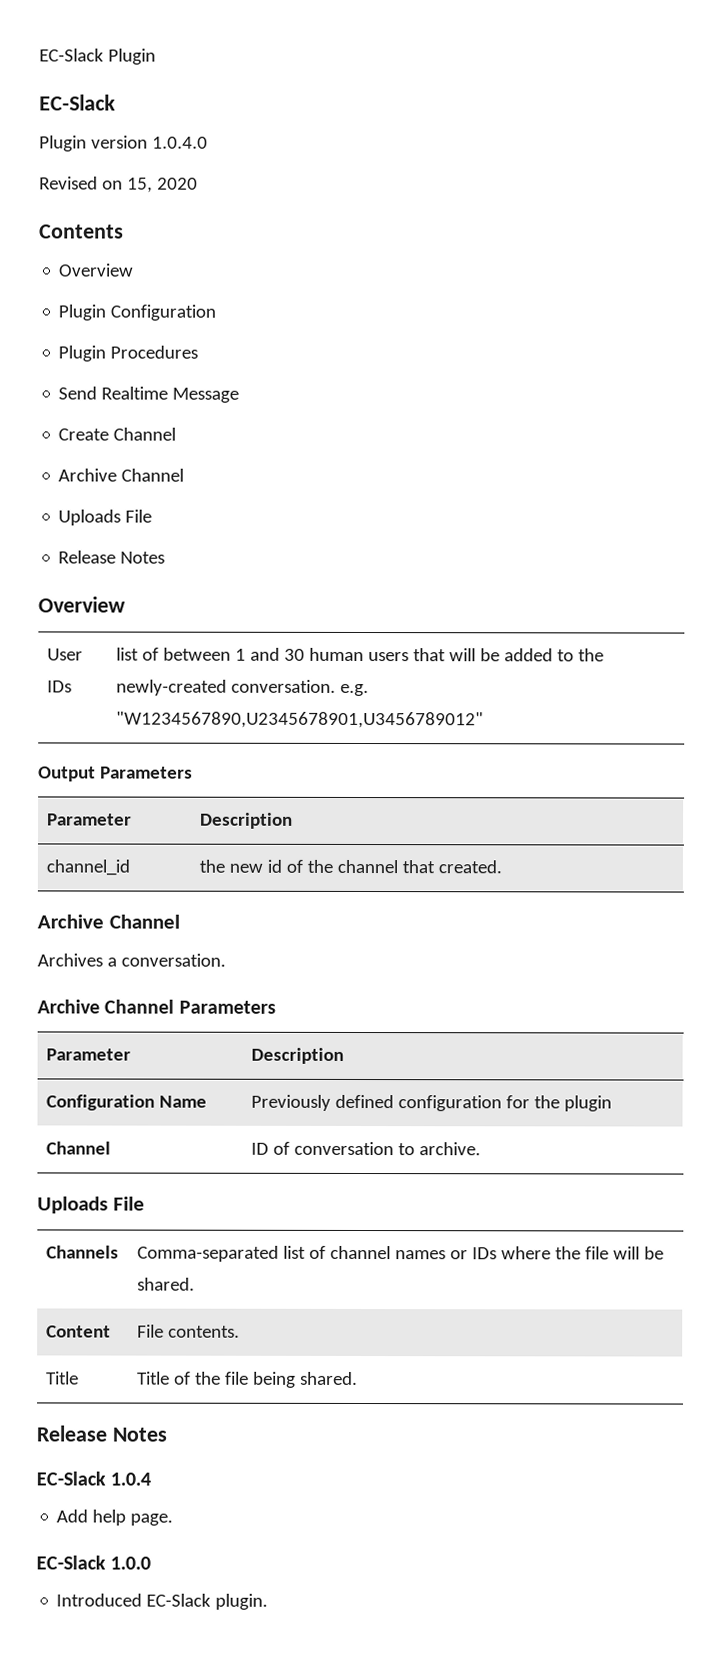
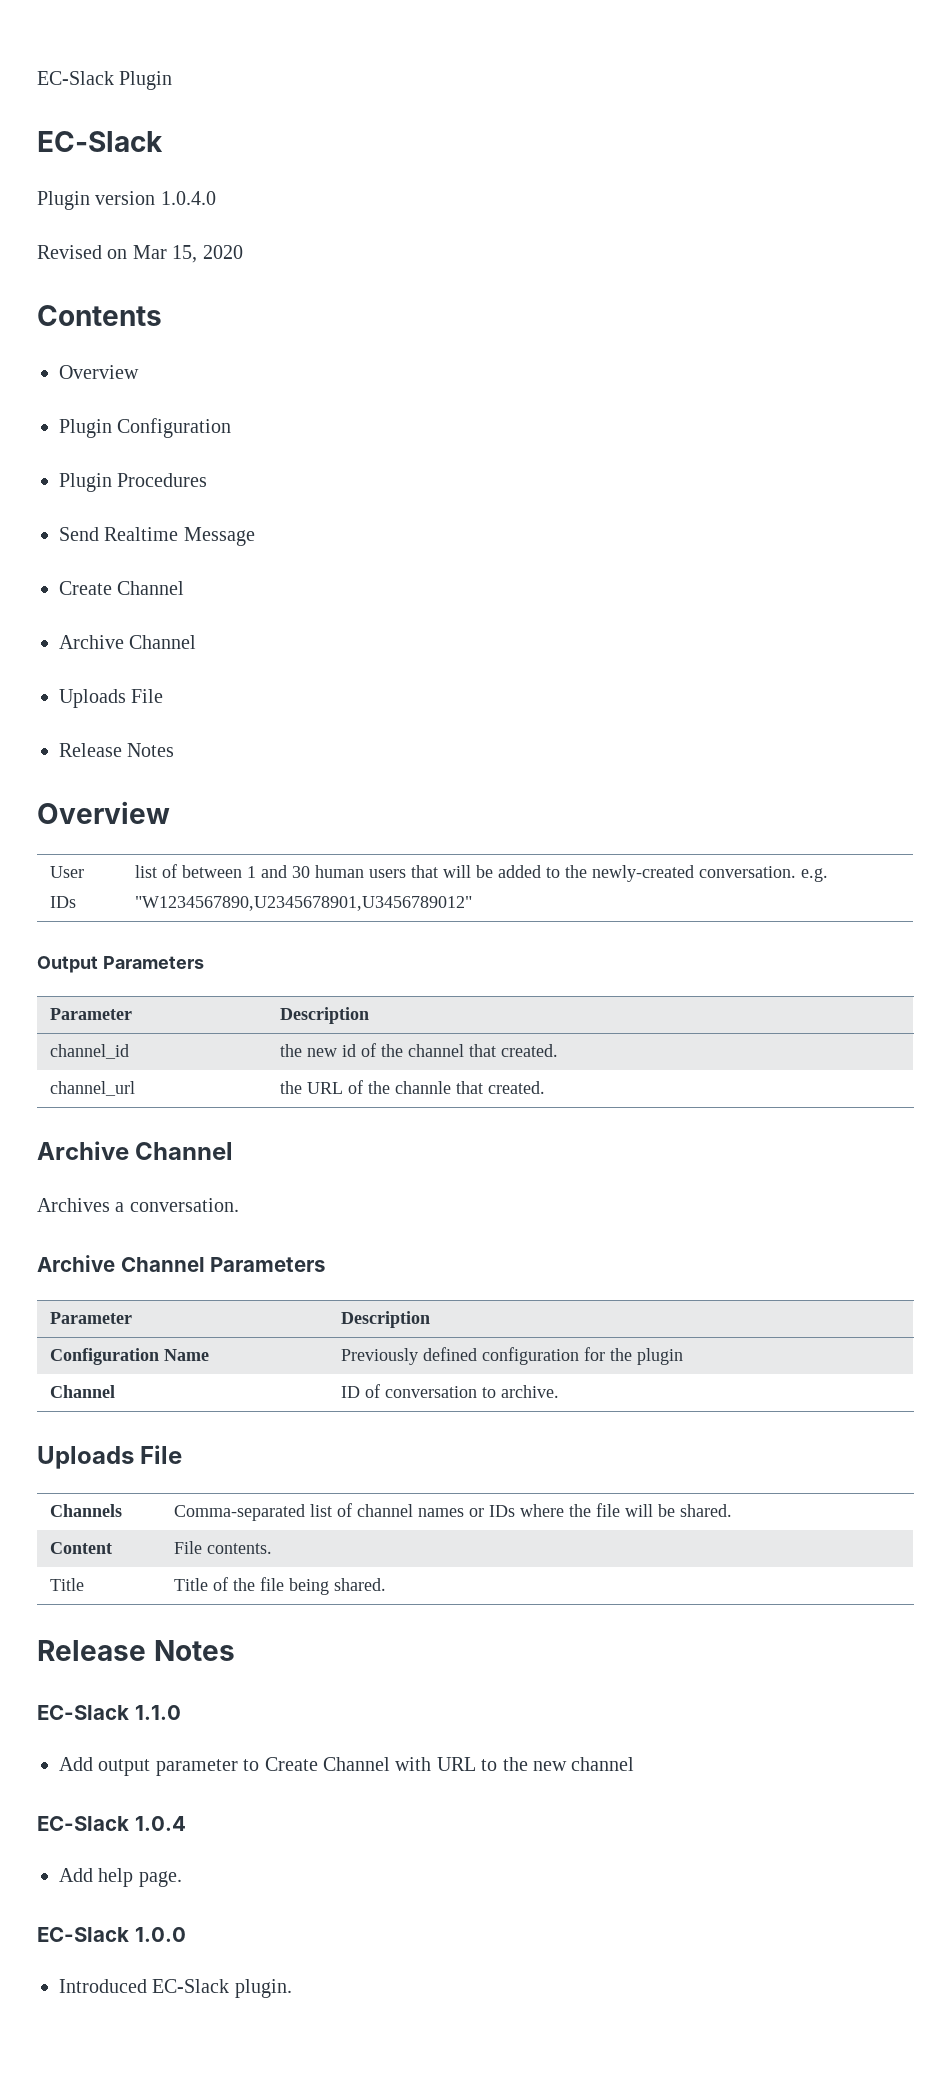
- Revised on 15, 2020
+ Revised on Mar 15, 2020
+ channel_url | the URL of the channle that created.
+ EC-Slack 1.1.0
+ Add output parameter to Create Channel with URL to the new channel

